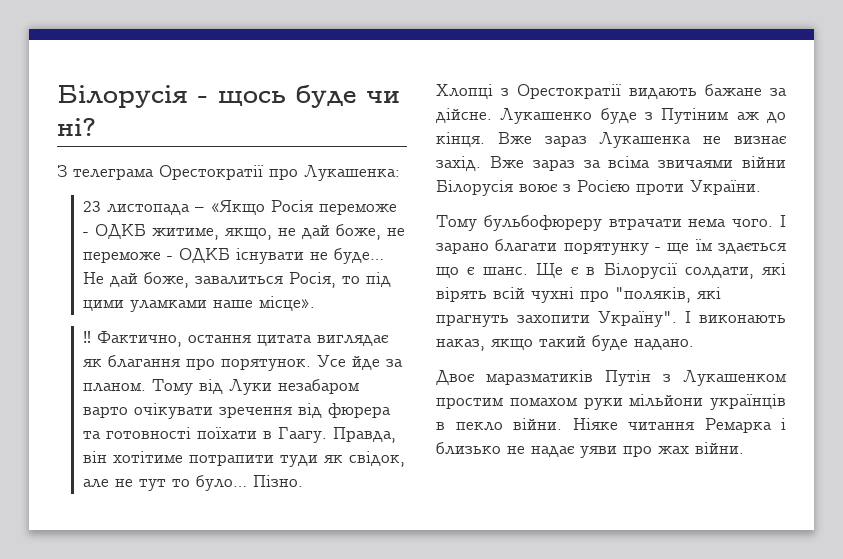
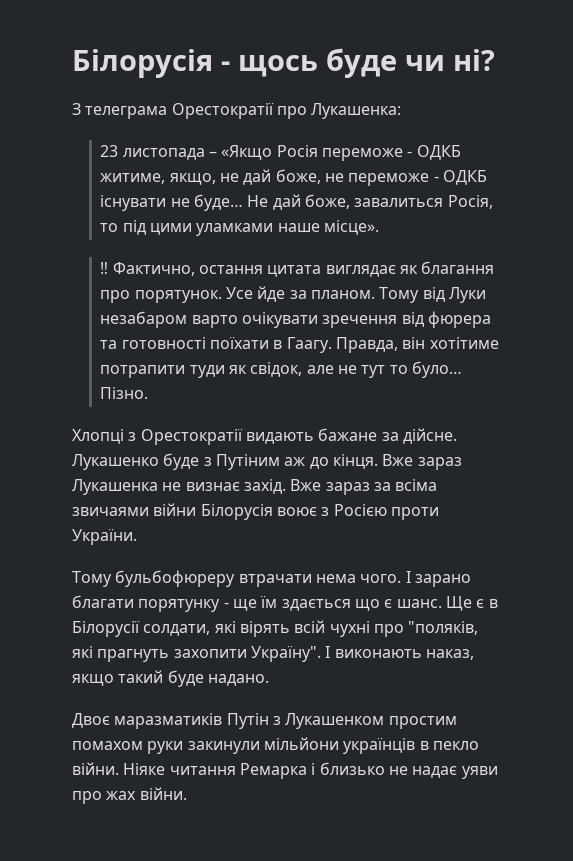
- Двоє маразматиків Путін з Лукашенком простим помахом руки мільйони українців в пекло війни.
+ Двоє маразматиків Путін з Лукашенком простим помахом руки закинули мільйони українців в пекло війни.

